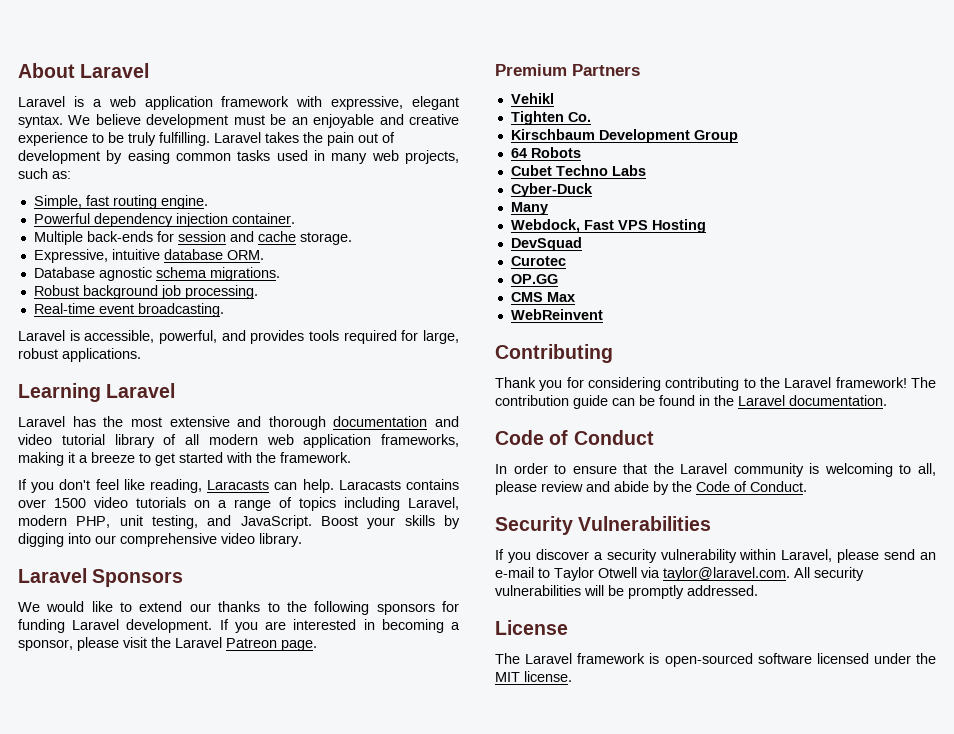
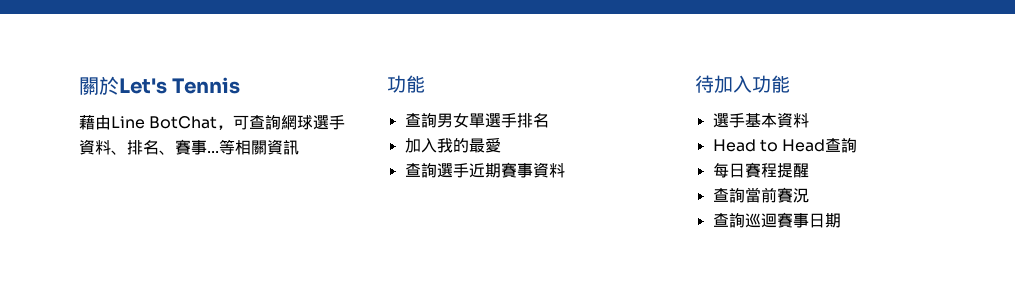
- About Laravel
- Laravel is a web application framework with expressive, elegant syntax. We believe development must be an enjoyable and creative experience to be truly fulfilling. Laravel takes the pain out of development by easing common tasks used in many web projects, such as:
- Simple, fast routing engine.
- Powerful dependency injection container.
- Multiple back-ends for session and cache storage.
- Expressive, intuitive database ORM.
- Database agnostic schema migrations.
- Robust background job processing.
- Real-time event broadcasting.
- Laravel is accessible, powerful, and provides tools required for large, robust applications.
- Learning Laravel
- Laravel has the most extensive and thorough documentation and video tutorial library of all modern web application frameworks, making it a breeze to get started with the framework.
- If you don't feel like reading, Laracasts can help. Laracasts contains over 1500 video tutorials on a range of topics including Laravel, modern PHP, unit testing, and JavaScript. Boost your skills by digging into our comprehensive video library.
- Laravel Sponsors
- We would like to extend our thanks to the following sponsors for funding Laravel development. If you are interested in becoming a sponsor, please visit the Laravel Patreon page.
- Premium Partners
- Vehikl
- Tighten Co.
- Kirschbaum Development Group
- 64 Robots
- Cubet Techno Labs
- Cyber-Duck
- Many
- Webdock, Fast VPS Hosting
- DevSquad
- Curotec
- OP.GG
- CMS Max
- WebReinvent
- Contributing
- Thank you for considering contributing to the Laravel framework! The contribution guide can be found in the Laravel documentation.
- Code of Conduct
- In order to ensure that the Laravel community is welcoming to all, please review and abide by the Code of Conduct.
- Security Vulnerabilities
- If you discover a security vulnerability within Laravel, please send an e-mail to Taylor Otwell via taylor@laravel.com. All security vulnerabilities will be promptly addressed.
- License
- The Laravel framework is open-sourced software licensed under the MIT license.
+ 關於Let's Tennis
+ 藉由Line BotChat，可查詢網球選手資料、排名、賽事...等相關資訊
+ 功能
+ 查詢男女單選手排名
+ 加入我的最愛
+ 查詢選手近期賽事資料
+ 待加入功能
+ 選手基本資料
+ Head to Head查詢
+ 每日賽程提醒
+ 查詢當前賽況
+ 查詢巡迴賽事日期

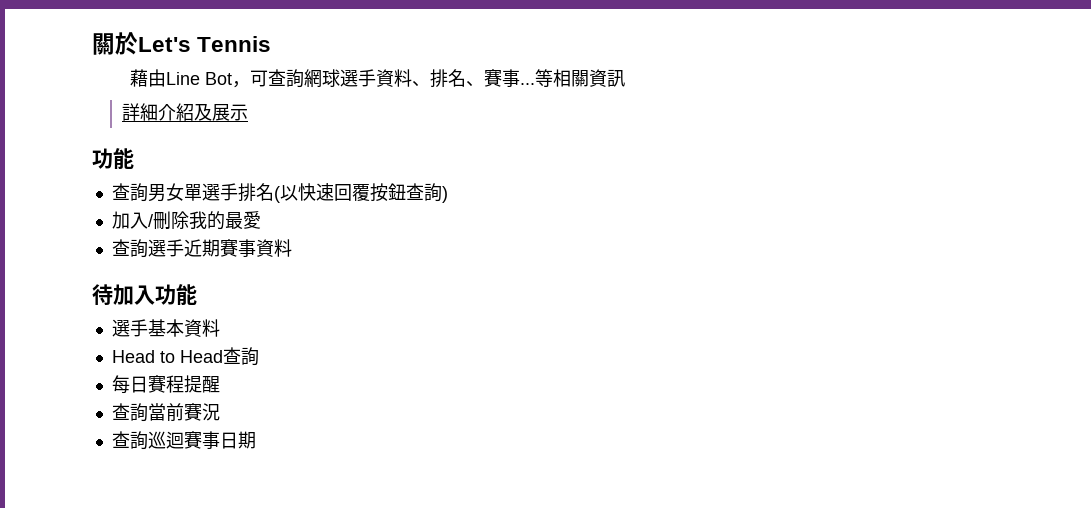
- 藉由Line BotChat，可查詢網球選手資料、排名、賽事...
+ 藉由Line Bot，可查詢網球選手資料、排名、賽事...
+ 詳細介紹及展示
- 查詢男女單選手排名
- 加入我的最愛
+ 查詢男女單選手排名(以快速回覆按鈕查詢)
+ 加入/刪除我的最愛

